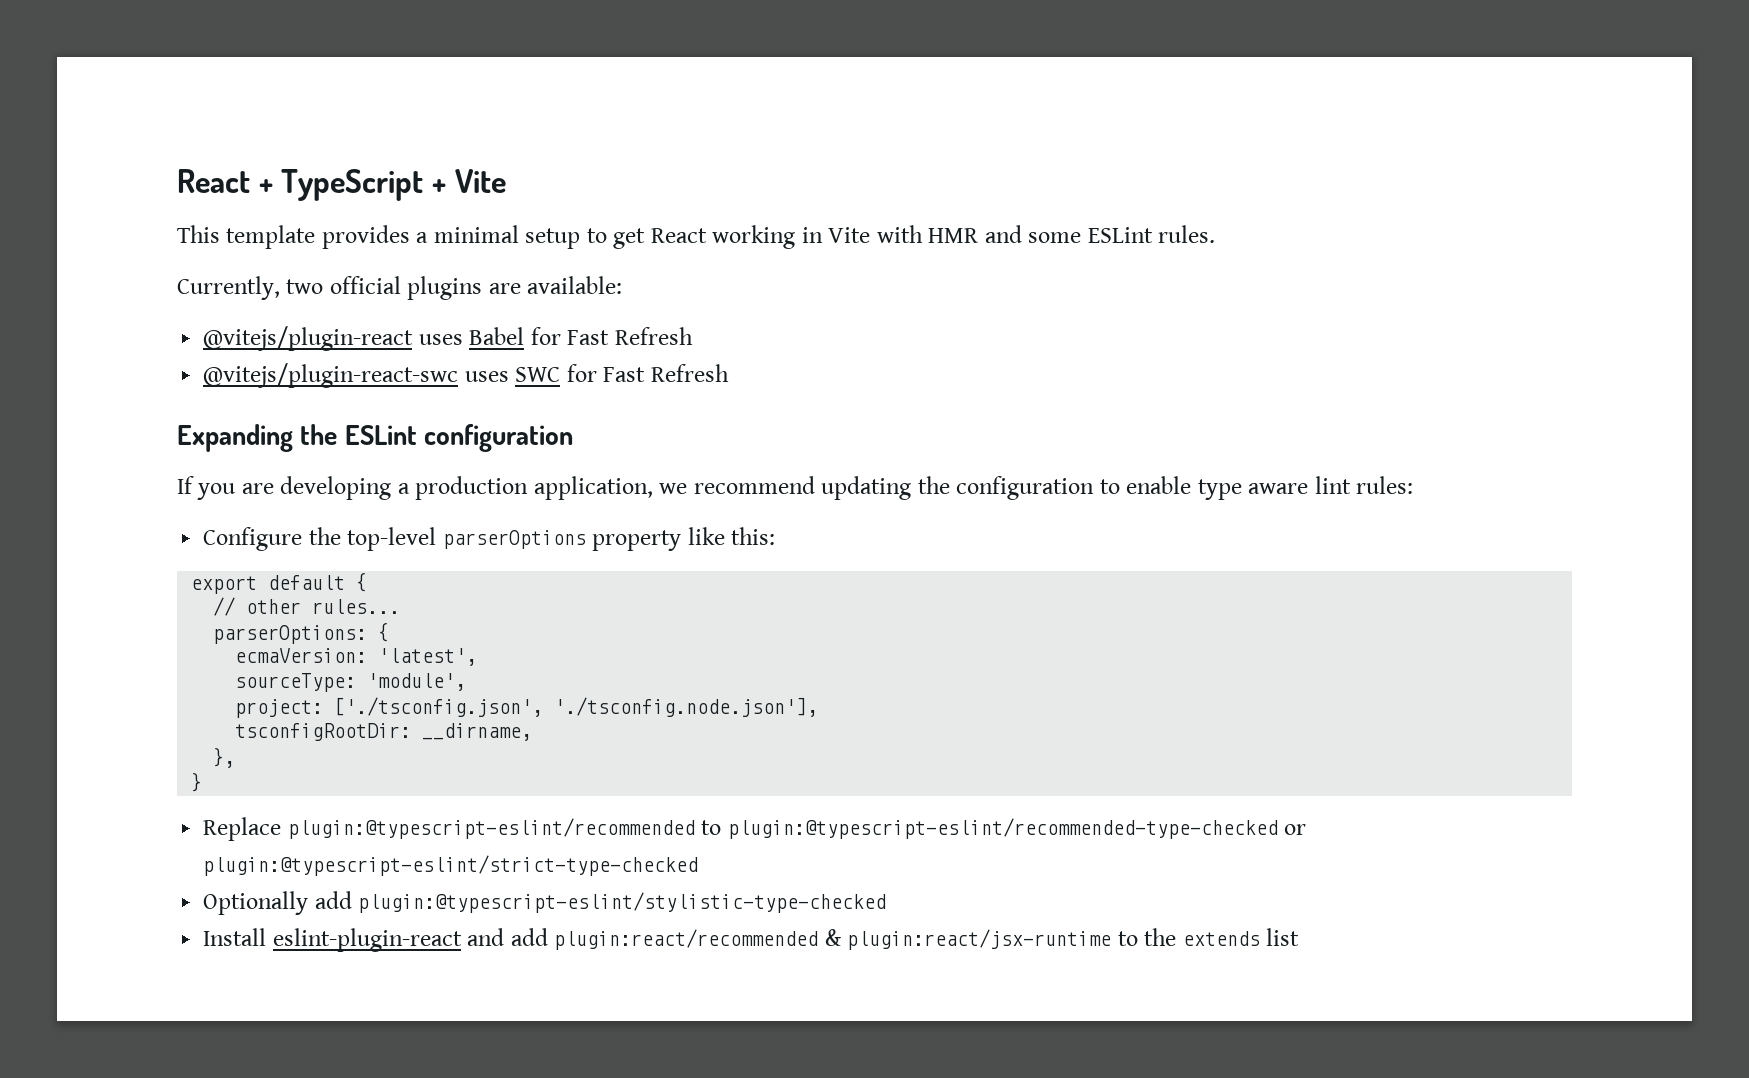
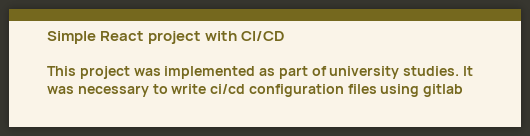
- React + TypeScript + Vite
- This template provides a minimal setup to get React working in Vite with HMR and some ESLint rules.
- Currently, two official plugins are available:
- @vitejs/plugin-react uses Babel for Fast Refresh
- @vitejs/plugin-react-swc uses SWC for Fast Refresh
- Expanding the ESLint configuration
- If you are developing a production application, we recommend updating the configuration to enable type aware lint rules:
- Configure the top-level parserOptions property like this:
- export default {
- // other rules...
- parserOptions: {
- ecmaVersion: 'latest',
- sourceType: 'module',
- project: ['./tsconfig.json', './tsconfig.node.json'],
- tsconfigRootDir: __dirname,
- },
- }
- Replace plugin:@typescript-eslint/recommended to plugin:@typescript-eslint/recommended-type-checked or plugin:@typescript-eslint/strict-type-checked
- Optionally add plugin:@typescript-eslint/stylistic-type-checked
- Install eslint-plugin-react and add plugin:react/recommended & plugin:react/jsx-runtime to the extends list
+ Simple React project with CI/CD
+ This project was implemented as part of university studies. It was necessary to write ci/cd configuration files using gitlab

